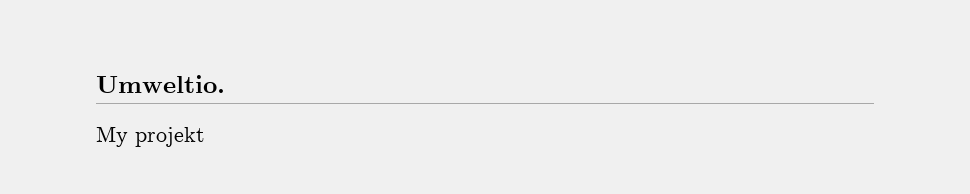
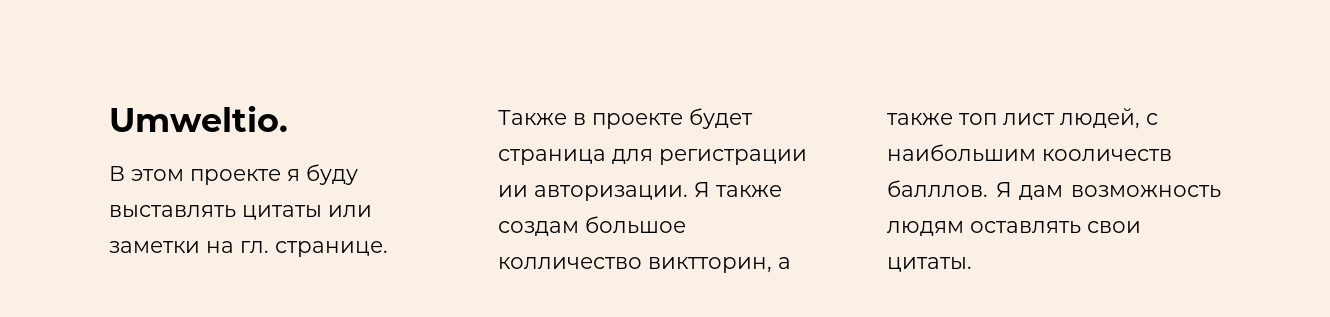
- My projekt
+ В этом проекте я буду выставлять цитаты или заметки на гл. странице. Также в проекте будет страница для регистрации ии авторизации. Я также создам большое колличество виктторин, а также топ лист людей, с наибольшим кооличеств балллов. Я дам возможность людям оставлять свои цитаты.

